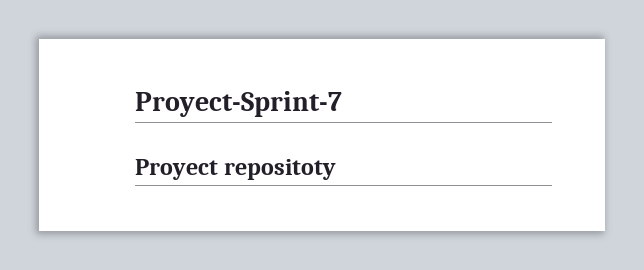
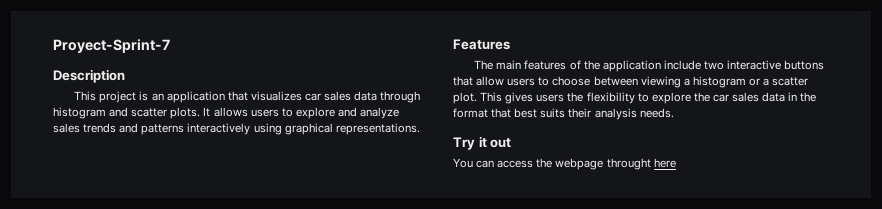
- Proyect repositoty
+ Description
+ This project is an application that visualizes car sales data through histogram and scatter plots. It allows users to explore and analyze sales trends and patterns interactively using graphical representations.
+ Features
+ The main features of the application include two interactive buttons that allow users to choose between viewing a histogram or a scatter plot. This gives users the flexibility to explore the car sales data in the format that best suits their analysis needs.
+ Try it out
+ You can access the webpage throught here

